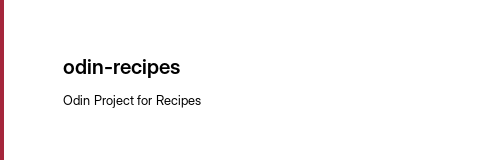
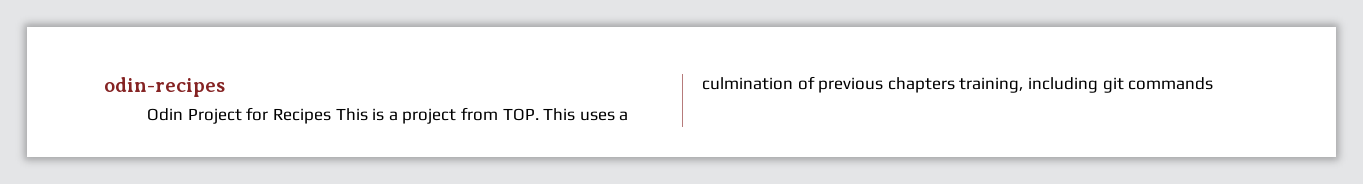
- Odin Project for Recipes
+ Odin Project for Recipes This is a project from TOP. This uses a culmination of previous chapters training, including git commands

